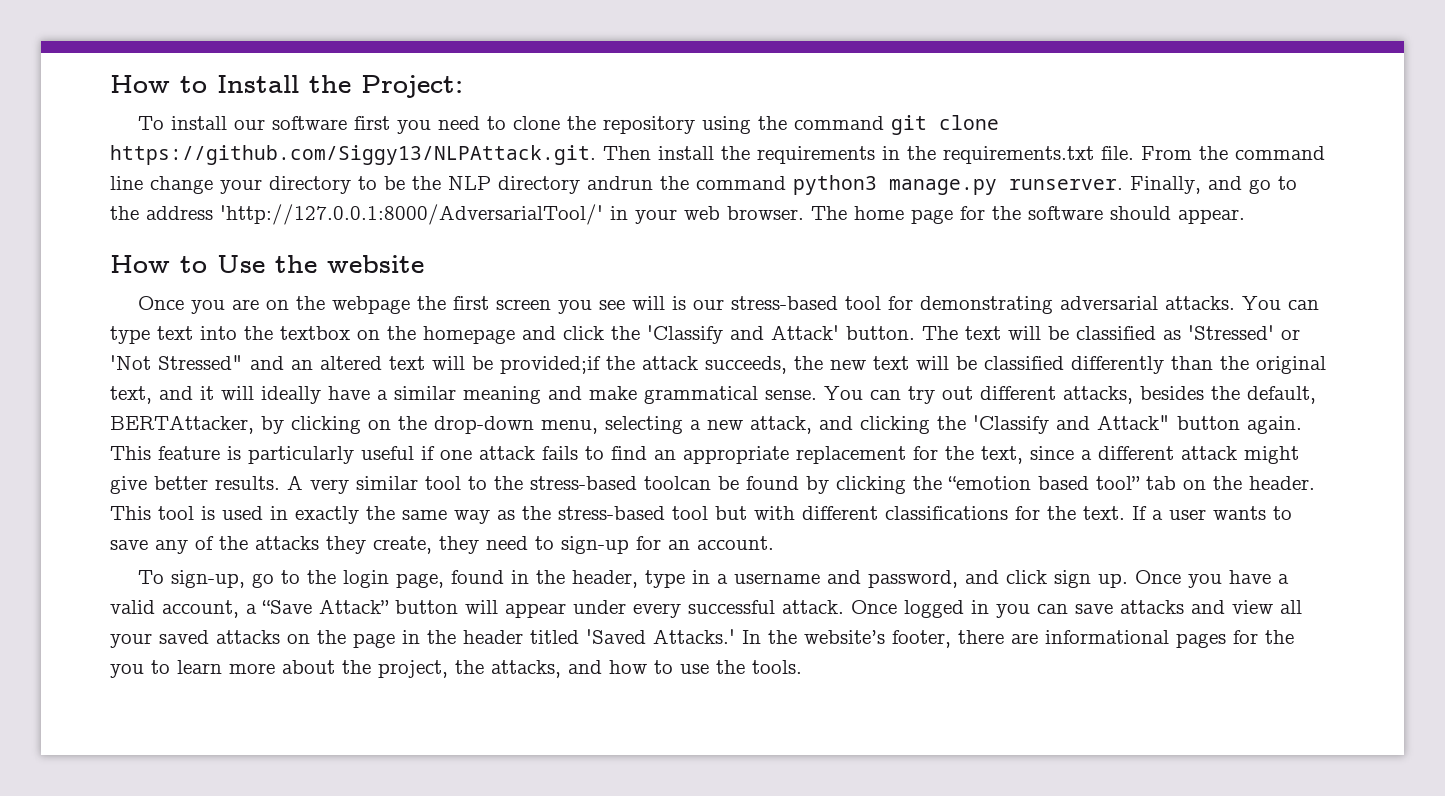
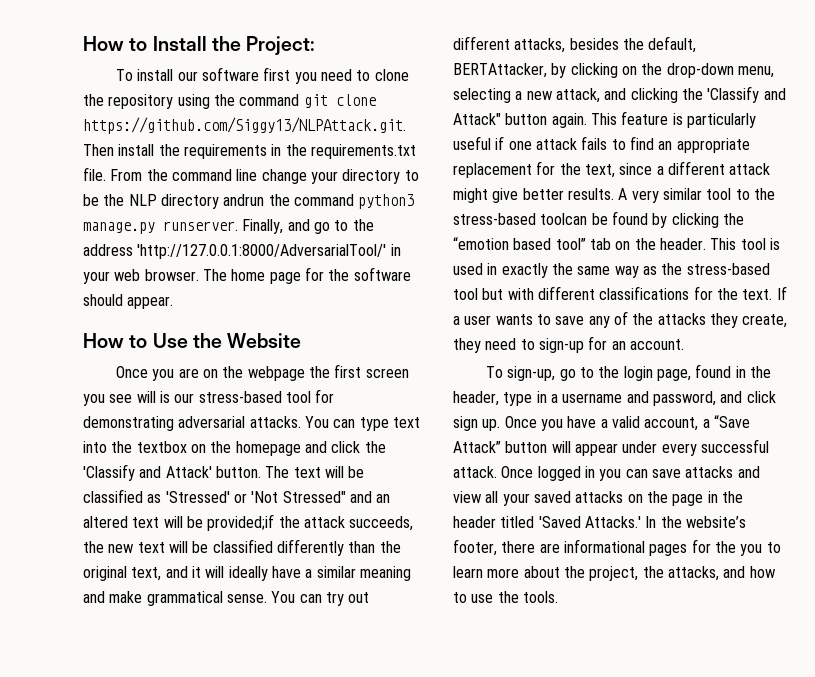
- How to Use the website
+ How to Use the Website

